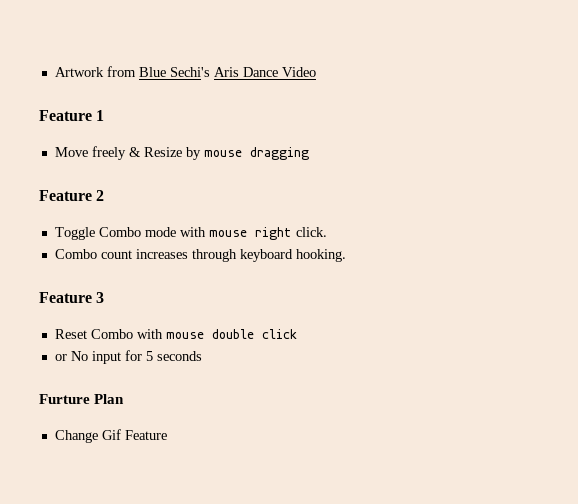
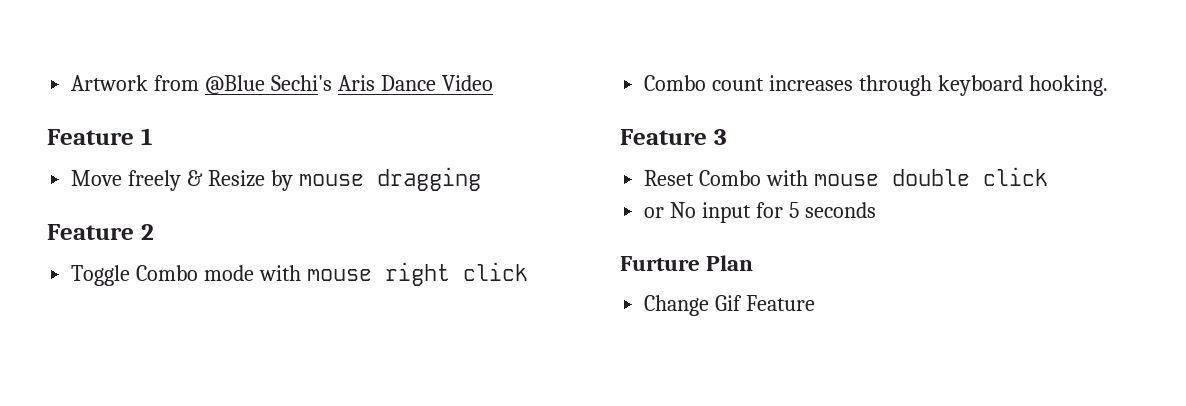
- Artwork from Blue Sechi's Aris Dance Video
+ Artwork from @Blue Sechi's Aris Dance Video
- Toggle Combo mode with mouse right click.
+ Toggle Combo mode with mouse right click

